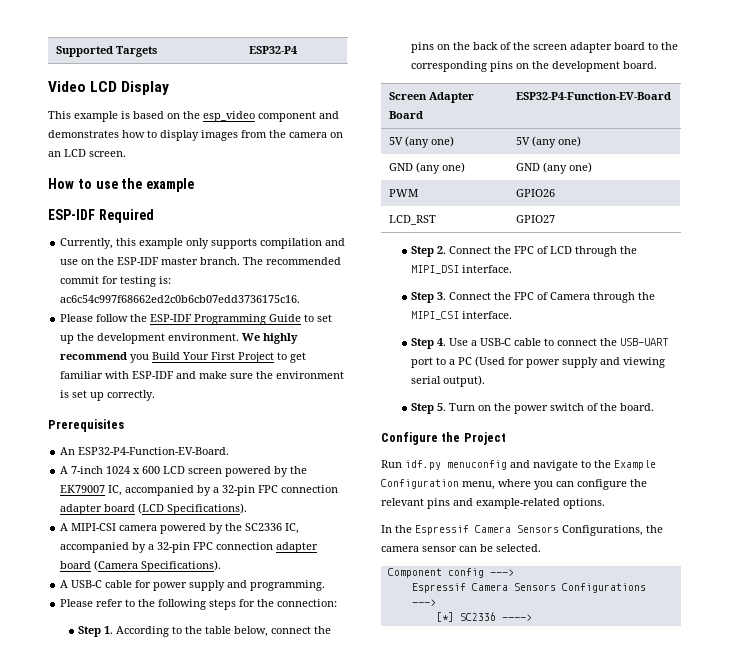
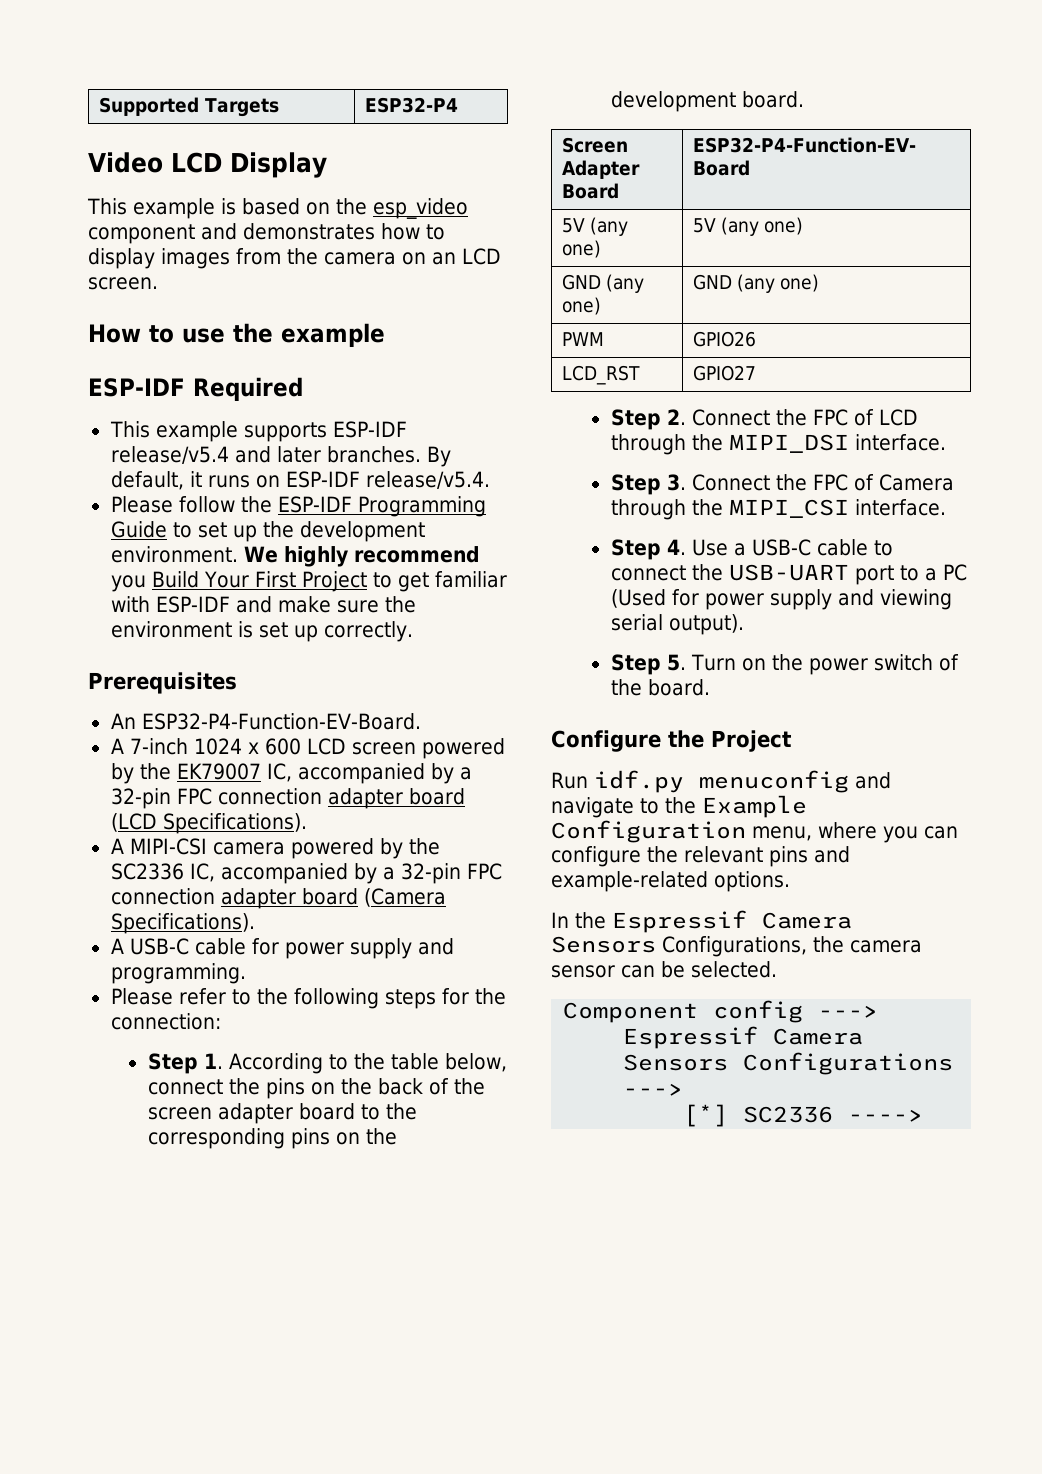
- Currently, this example only supports compilation and use on the ESP-IDF master branch. The recommended commit for testing is: ac6c54c997f68662ed2c0b6cb07edd3736175c16.
+ This example supports ESP-IDF release/v5.4 and later branches. By default, it runs on ESP-IDF release/v5.4.

